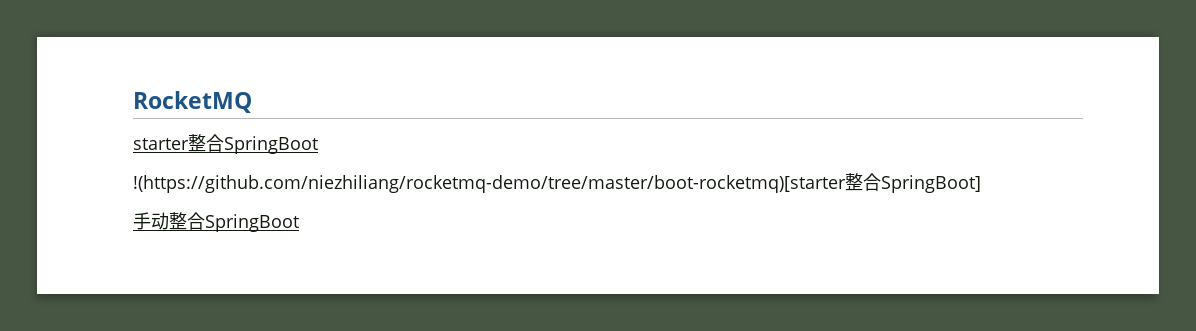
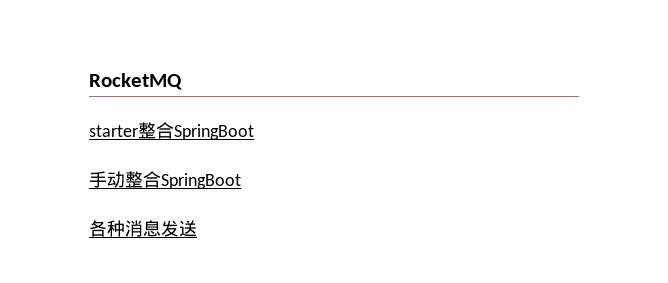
- !(https://github.com/niezhiliang/rocketmq-demo/tree/master/boot-rocketmq)[starter整合SpringBoot]
+ 各种消息发送

